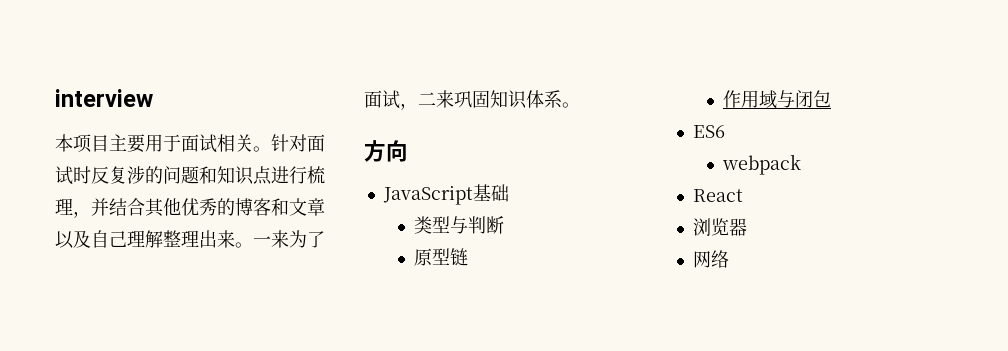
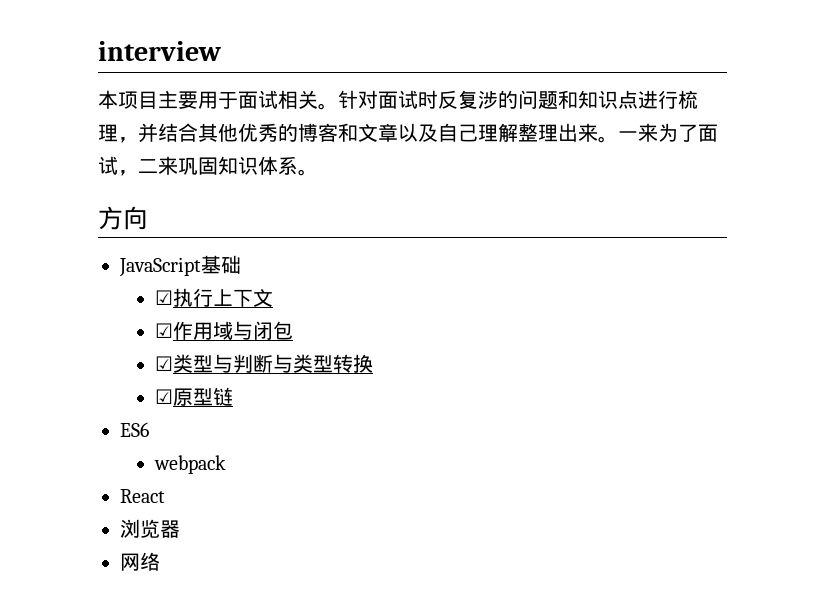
- 类型与判断
- 原型链
- 作用域与闭包
+ ☑执行上下文
+ ☑作用域与闭包
+ ☑类型与判断与类型转换
+ ☑原型链

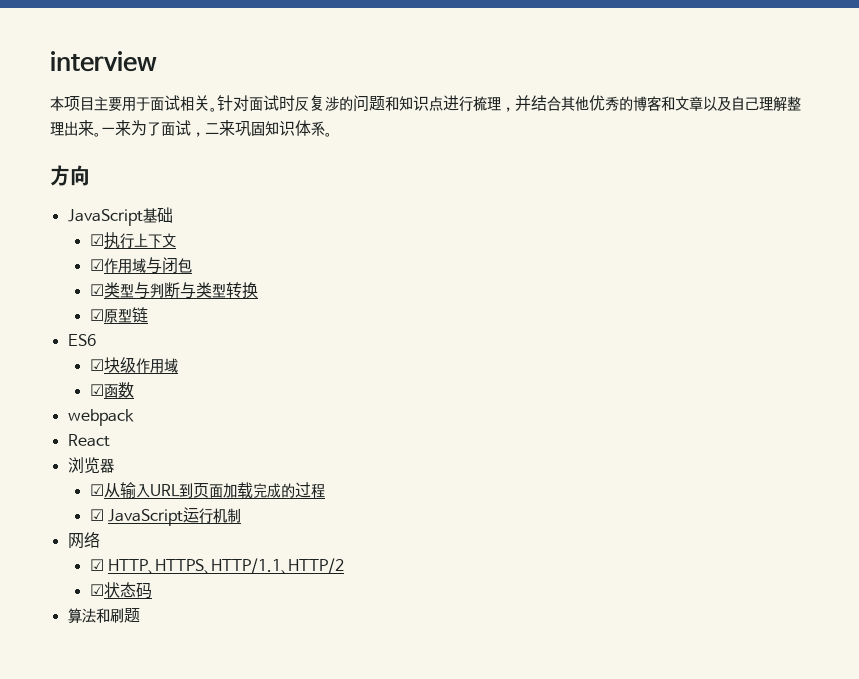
+ ☑块级作用域
+ ☑函数
  webpack
  React
  浏览器
+ ☑从输入URL到页面加载完成的过程
+ ☑ JavaScript运行机制
  网络
+ ☑ HTTP、HTTPS、HTTP/1.1、HTTP/2
+ ☑状态码
+ 算法和刷题

